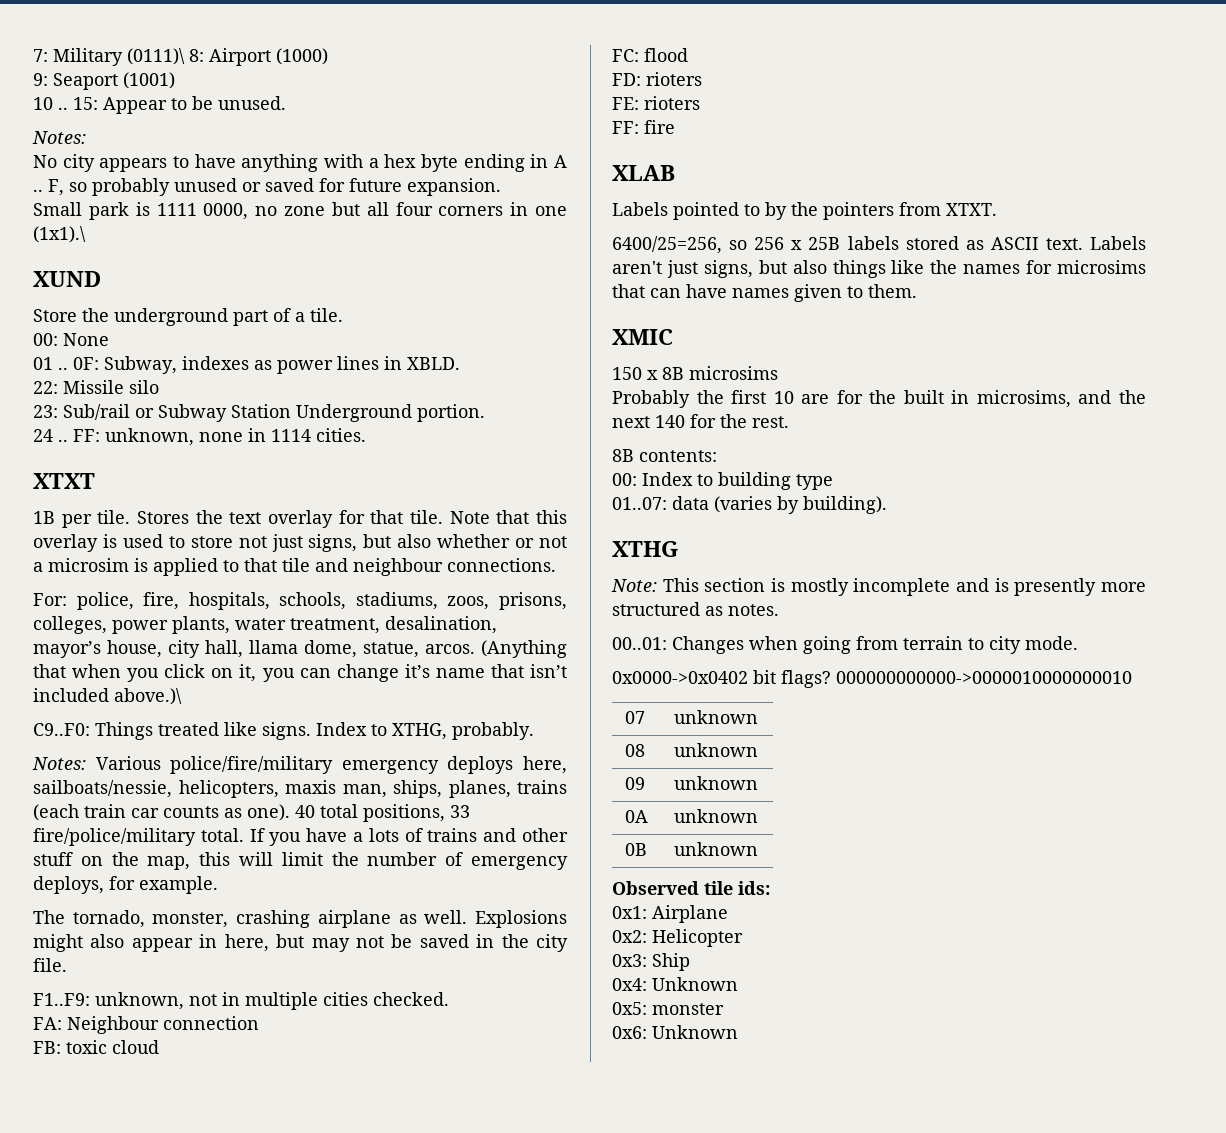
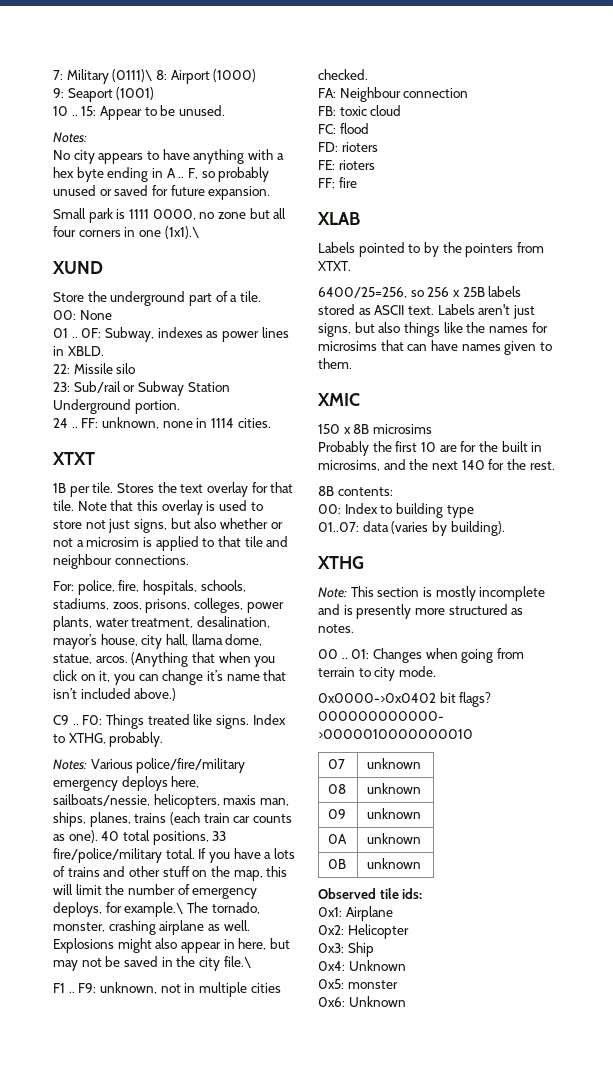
- (Anything that when you click on it, you can change it’s name that isn’t included above.)\
- C9..F0: Things treated like signs.
+ (Anything that when you click on it, you can change it’s name that isn’t included above.)
+ C9 .. F0: Things treated like signs.
- If you have a lots of trains and other stuff on the map, this will limit the number of emergency deploys, for example.
- The tornado, monster, crashing airplane as well.
+ If you have a lots of trains and other stuff on the map, this will limit the number of emergency deploys, for example.\ The tornado, monster, crashing airplane as well.
- Explosions might also appear in here, but may not be saved in the city file.
- F1..F9: unknown, not in multiple cities checked.
+ Explosions might also appear in here, but may not be saved in the city file.\
+ F1 .. F9: unknown, not in multiple cities checked.
- 00..01: Changes when going from terrain to city mode.
+ 00 .. 01: Changes when going from terrain to city mode.

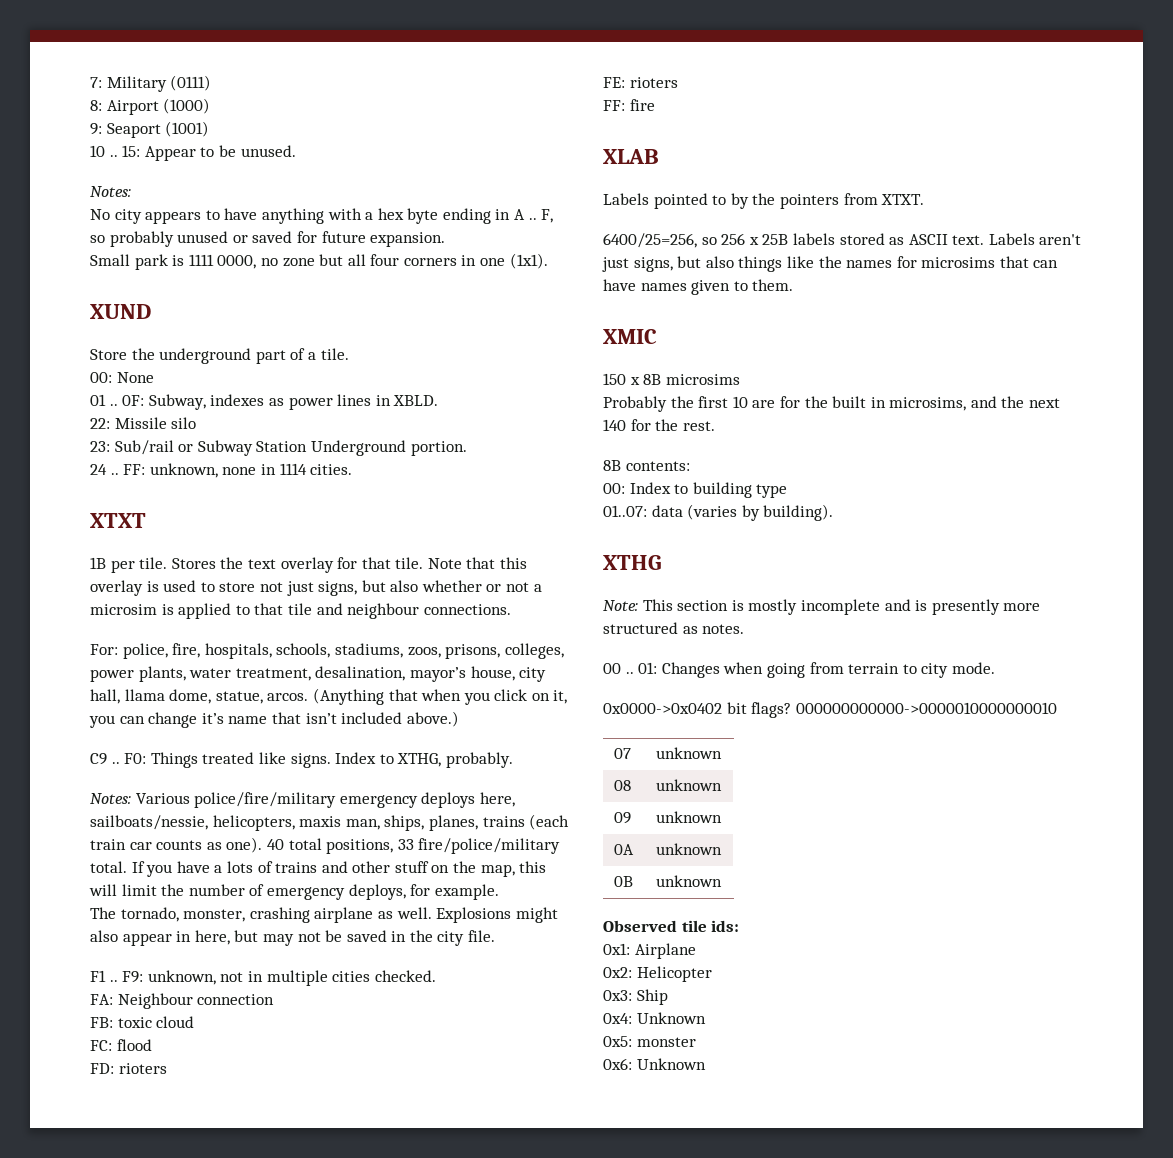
- 7: Military (0111)\ 8: Airport (1000)
+ 7: Military (0111)
+ 8: Airport (1000)
- Small park is 1111 0000, no zone but all four corners in one (1x1).\
+ Small park is 1111 0000, no zone but all four corners in one (1x1).
- If you have a lots of trains and other stuff on the map, this will limit the number of emergency deploys, for example.\ The tornado, monster, crashing airplane as well.
+ If you have a lots of trains and other stuff on the map, this will limit the number of emergency deploys, for example.
+ The tornado, monster, crashing airplane as well.
- Explosions might also appear in here, but may not be saved in the city file.\
+ Explosions might also appear in here, but may not be saved in the city file.

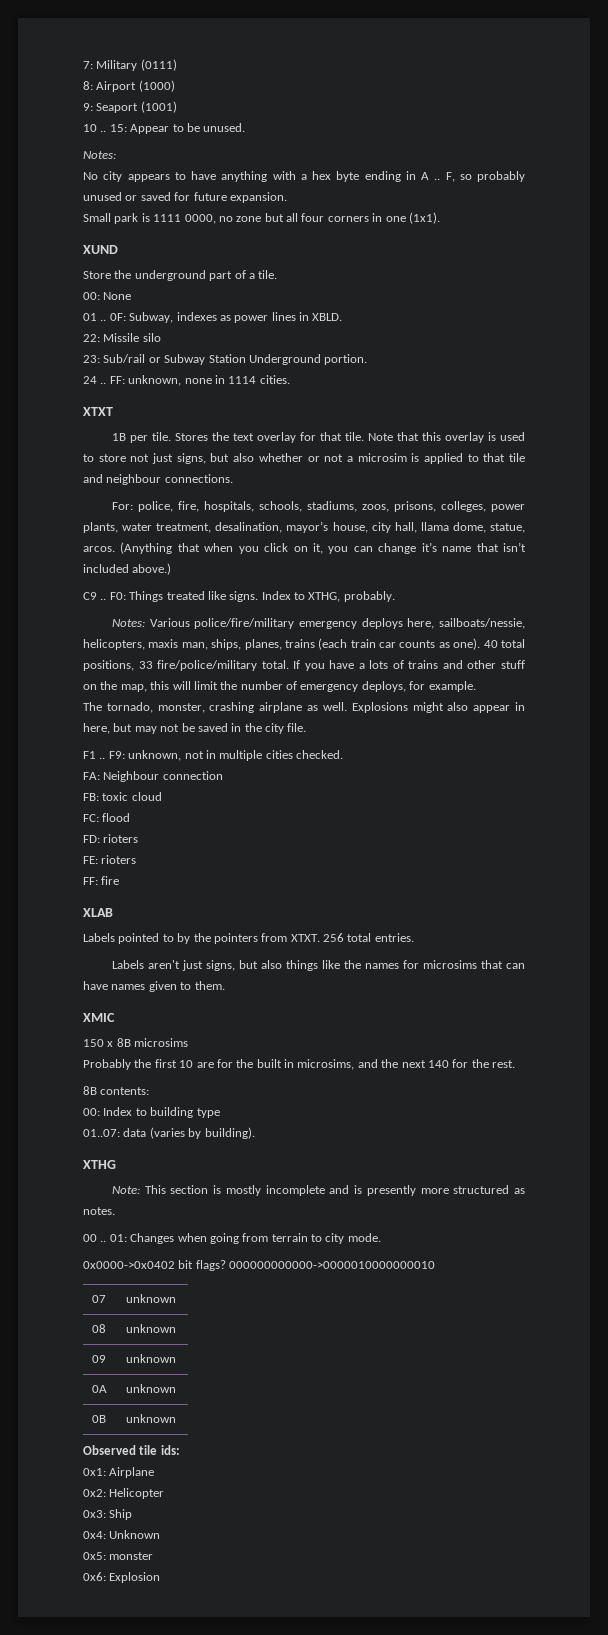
- Labels pointed to by the pointers from XTXT.
- 6400/25=256, so 256 x 25B labels stored as ASCII text. Labels aren't just signs, but also things like the names for microsims that can have names given to them.
+ Labels pointed to by the pointers from XTXT. 256 total entries.
+ Labels aren't just signs, but also things like the names for microsims that can have names given to them.
- 0x6: Unknown
+ 0x6: Explosion

